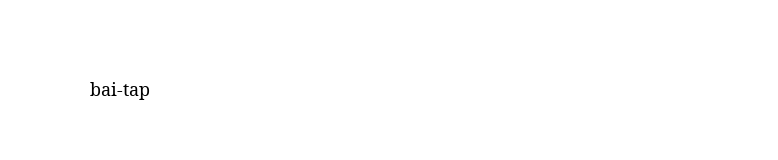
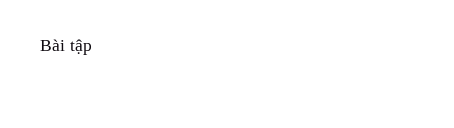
- bai-tap
+ Bài tập

